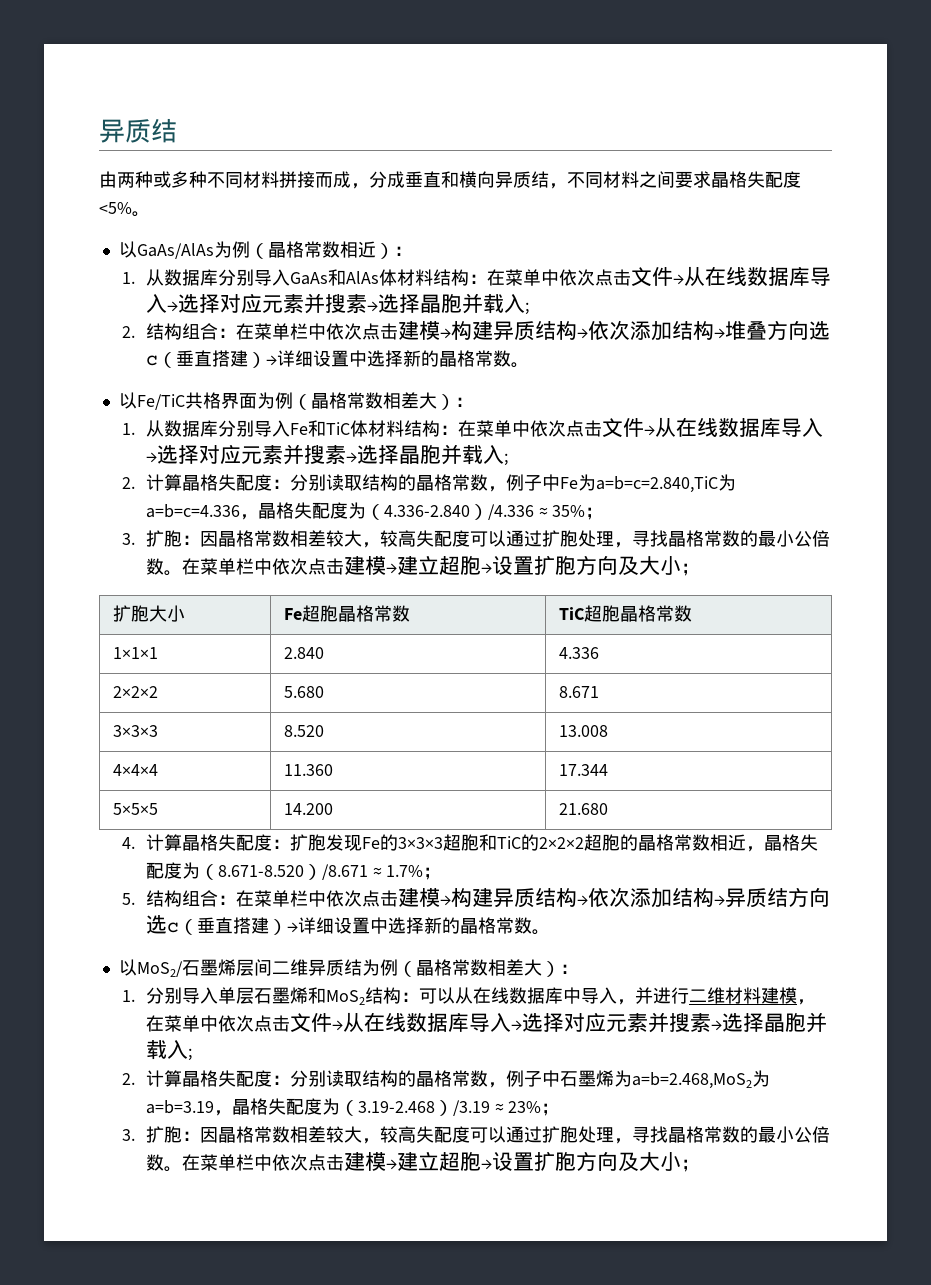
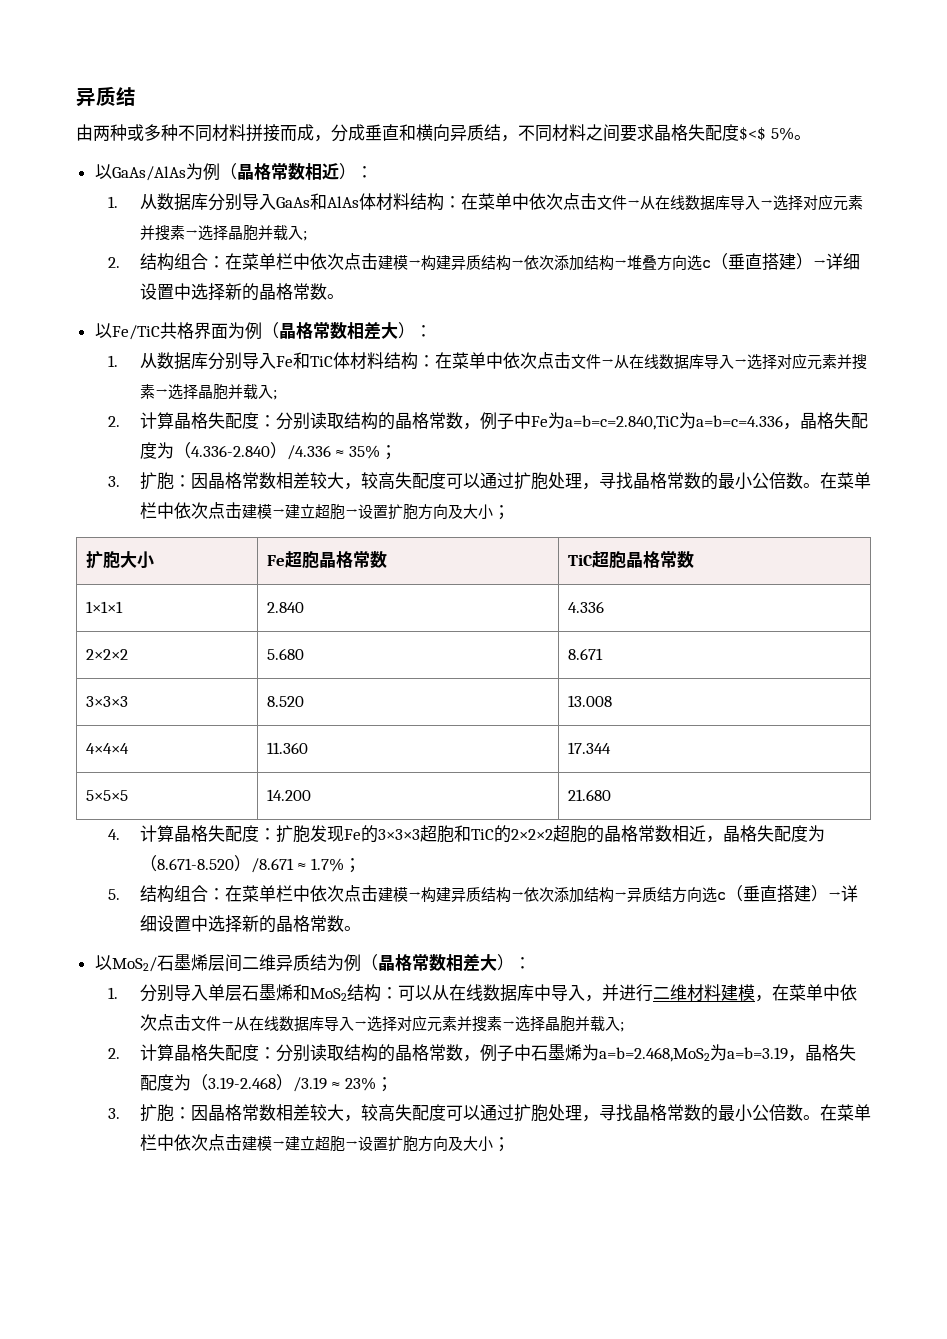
- 由两种或多种不同材料拼接而成，分成垂直和横向异质结，不同材料之间要求晶格失配度<5%。
+ 由两种或多种不同材料拼接而成，分成垂直和横向异质结，不同材料之间要求晶格失配度$<$ 5%。

